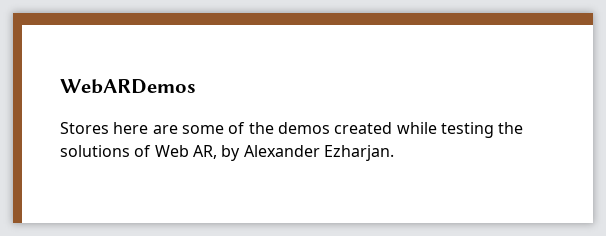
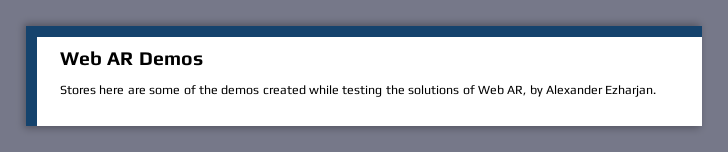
- WebARDemos
+ Web AR Demos

